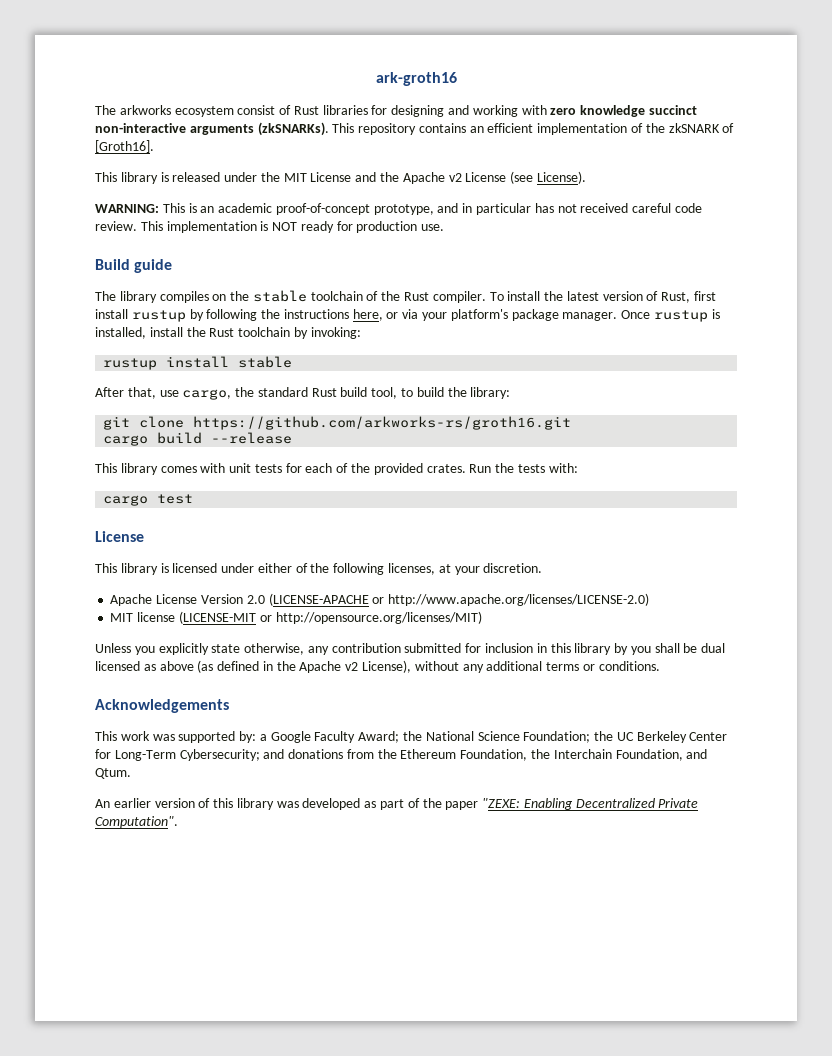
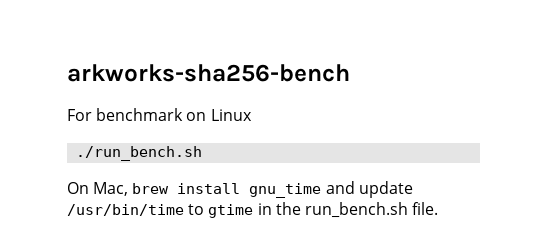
- ark-groth16
- The arkworks ecosystem consist of Rust libraries for designing and working with zero knowledge succinct non-interactive arguments (zkSNARKs). This repository contains an efficient implementation of the zkSNARK of [Groth16].
- This library is released under the MIT License and the Apache v2 License (see License).
- WARNING: This is an academic proof-of-concept prototype, and in particular has not received careful code review. This implementation is NOT ready for production use.
- Build guide
- The library compiles on the stable toolchain of the Rust compiler. To install the latest version of Rust, first install rustup by following the instructions here, or via your platform's package manager. Once rustup is installed, install the Rust toolchain by invoking:
- rustup install stable
- After that, use cargo, the standard Rust build tool, to build the library:
- git clone https://github.com/arkworks-rs/groth16.git
- cargo build --release
- This library comes with unit tests for each of the provided crates. Run the tests with:
- cargo test
- License
- This library is licensed under either of the following licenses, at your discretion.
- Apache License Version 2.0 (LICENSE-APACHE or http://www.apache.org/licenses/LICENSE-2.0)
- MIT license (LICENSE-MIT or http://opensource.org/licenses/MIT)
- Unless you explicitly state otherwise, any contribution submitted for inclusion in this library by you shall be dual licensed as above (as defined in the Apache v2 License), without any additional terms or conditions.
- Acknowledgements
- This work was supported by: a Google Faculty Award; the National Science Foundation; the UC Berkeley Center for Long-Term Cybersecurity; and donations from the Ethereum Foundation, the Interchain Foundation, and Qtum.
- An earlier version of this library was developed as part of the paper "ZEXE: Enabling Decentralized Private Computation".
+ arkworks-sha256-bench
+ For benchmark on Linux
+ ./run_bench.sh
+ On Mac, brew install gnu_time and update /usr/bin/time to gtime in the run_bench.sh file.

